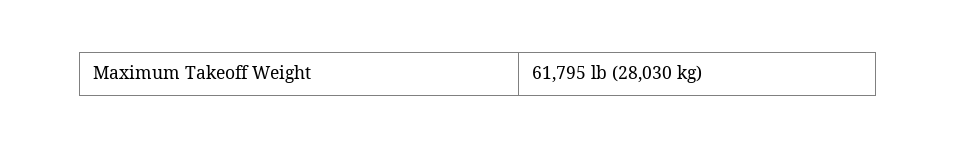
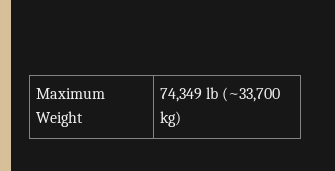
- Maximum Takeoff Weight | 61,795 lb (28,030 kg)
+ Maximum Weight | 74,349 lb (~33,700 kg)

